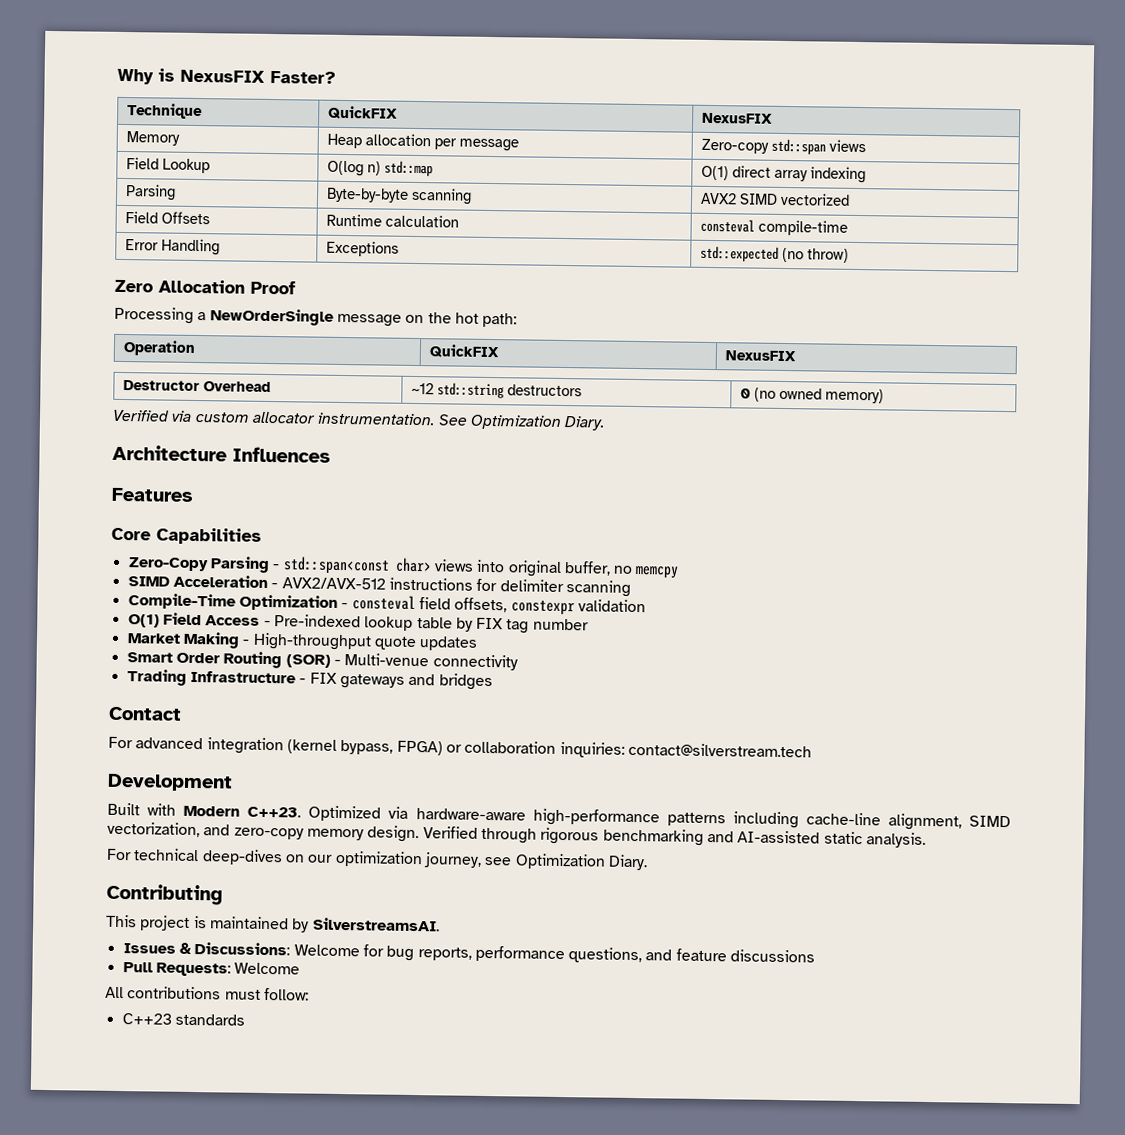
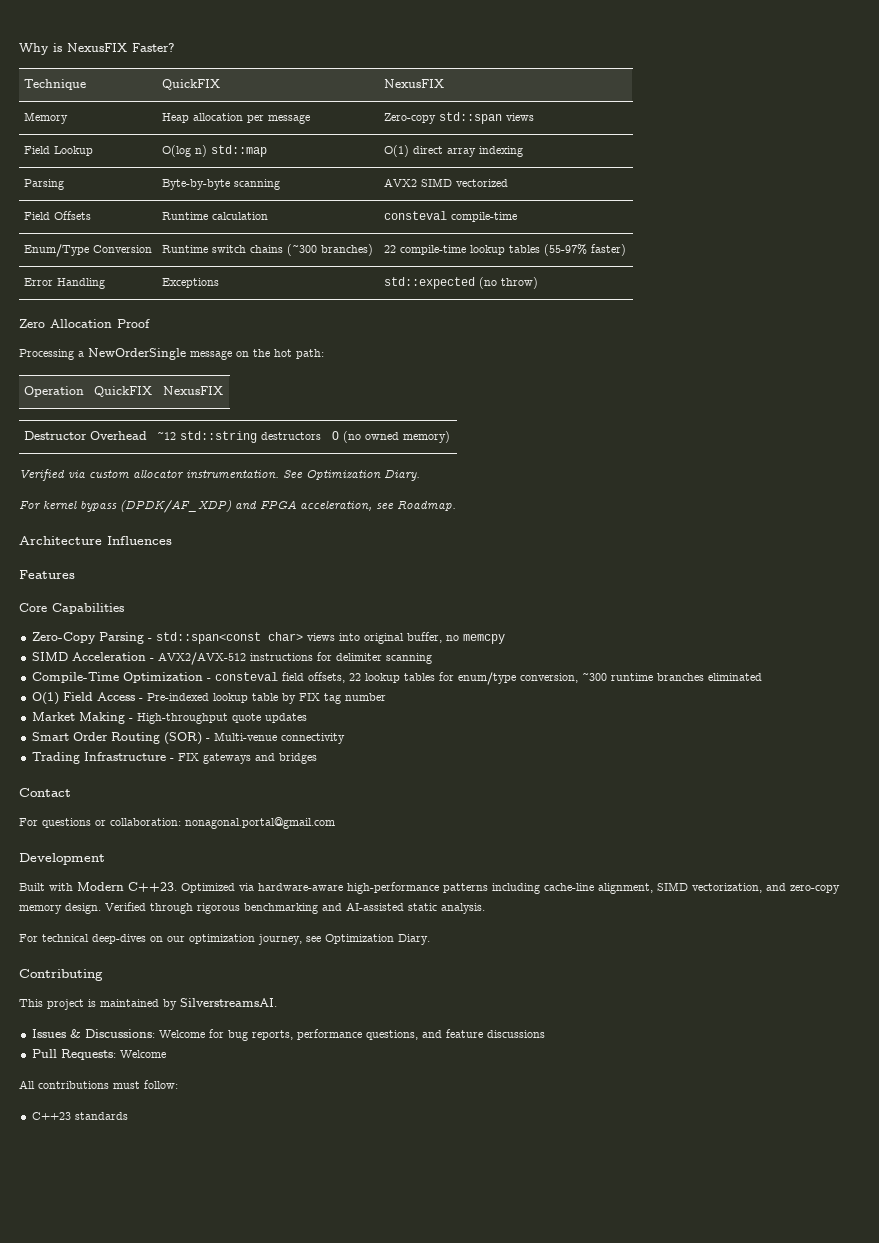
+ Enum/Type Conversion | Runtime switch chains (~300 branches) | 22 compile-time lookup tables (55-97% faster)
+ For kernel bypass (DPDK/AF_XDP) and FPGA acceleration, see Roadmap.
- Compile-Time Optimization - consteval field offsets, constexpr validation
+ Compile-Time Optimization - consteval field offsets, 22 lookup tables for enum/type conversion, ~300 runtime branches eliminated
- For advanced integration (kernel bypass, FPGA) or collaboration inquiries: contact@silverstream.tech
+ For questions or collaboration: nonagonal.portal@gmail.com

